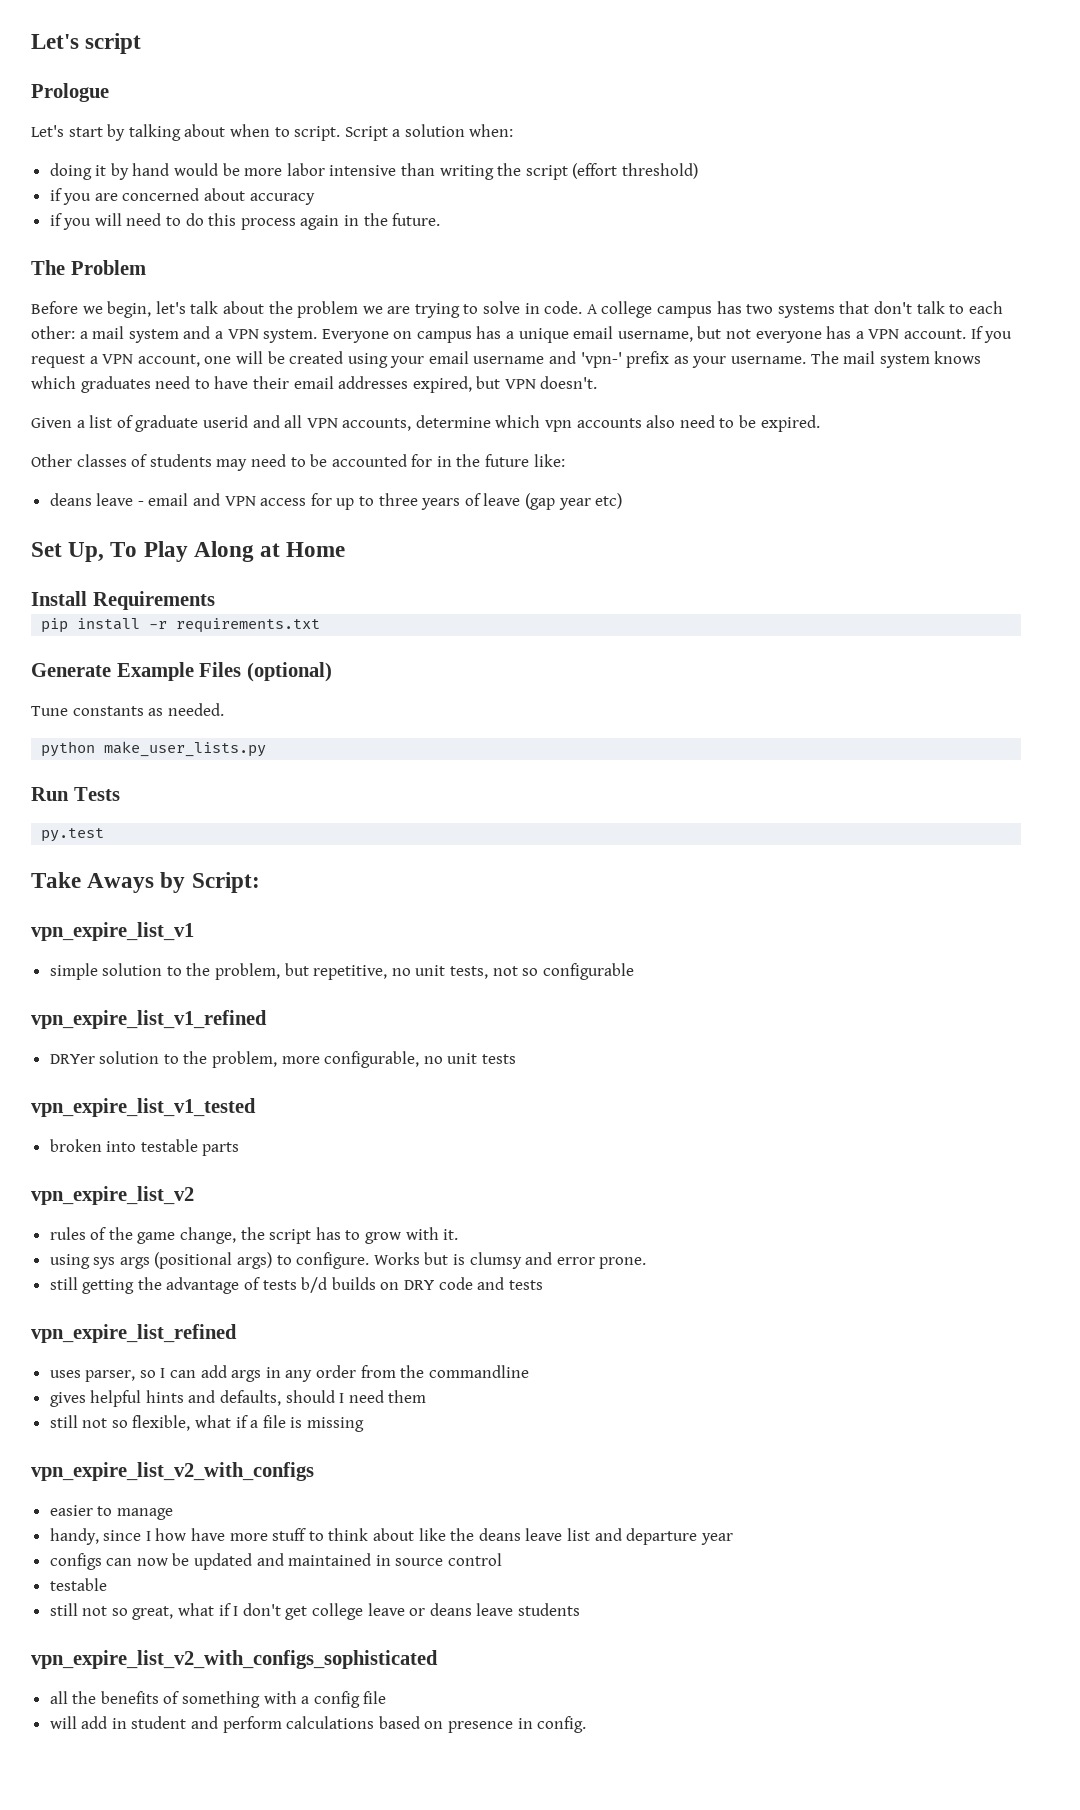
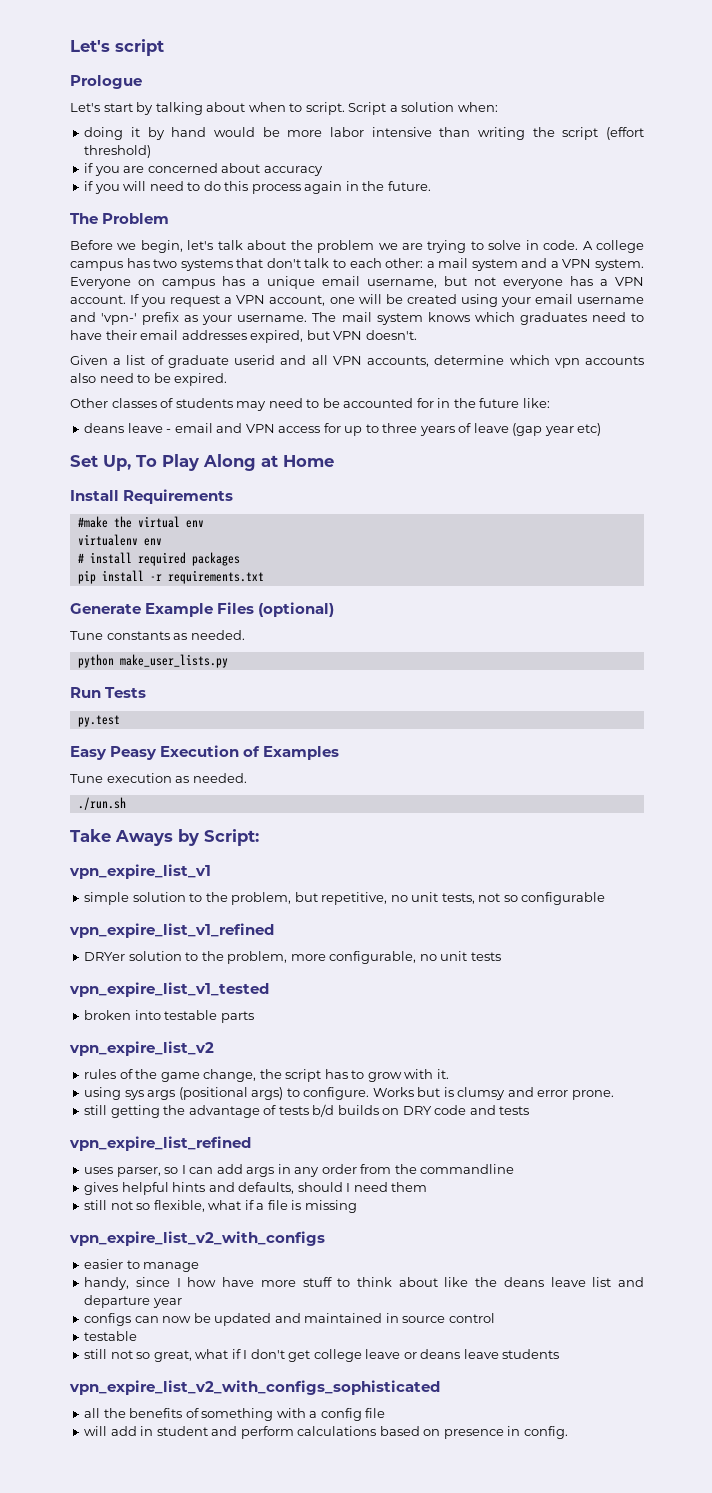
+ #make the virtual env
+ virtualenv env
+ # install required packages
+ Easy Peasy Execution of Examples
+ Tune execution as needed.
+ ./run.sh

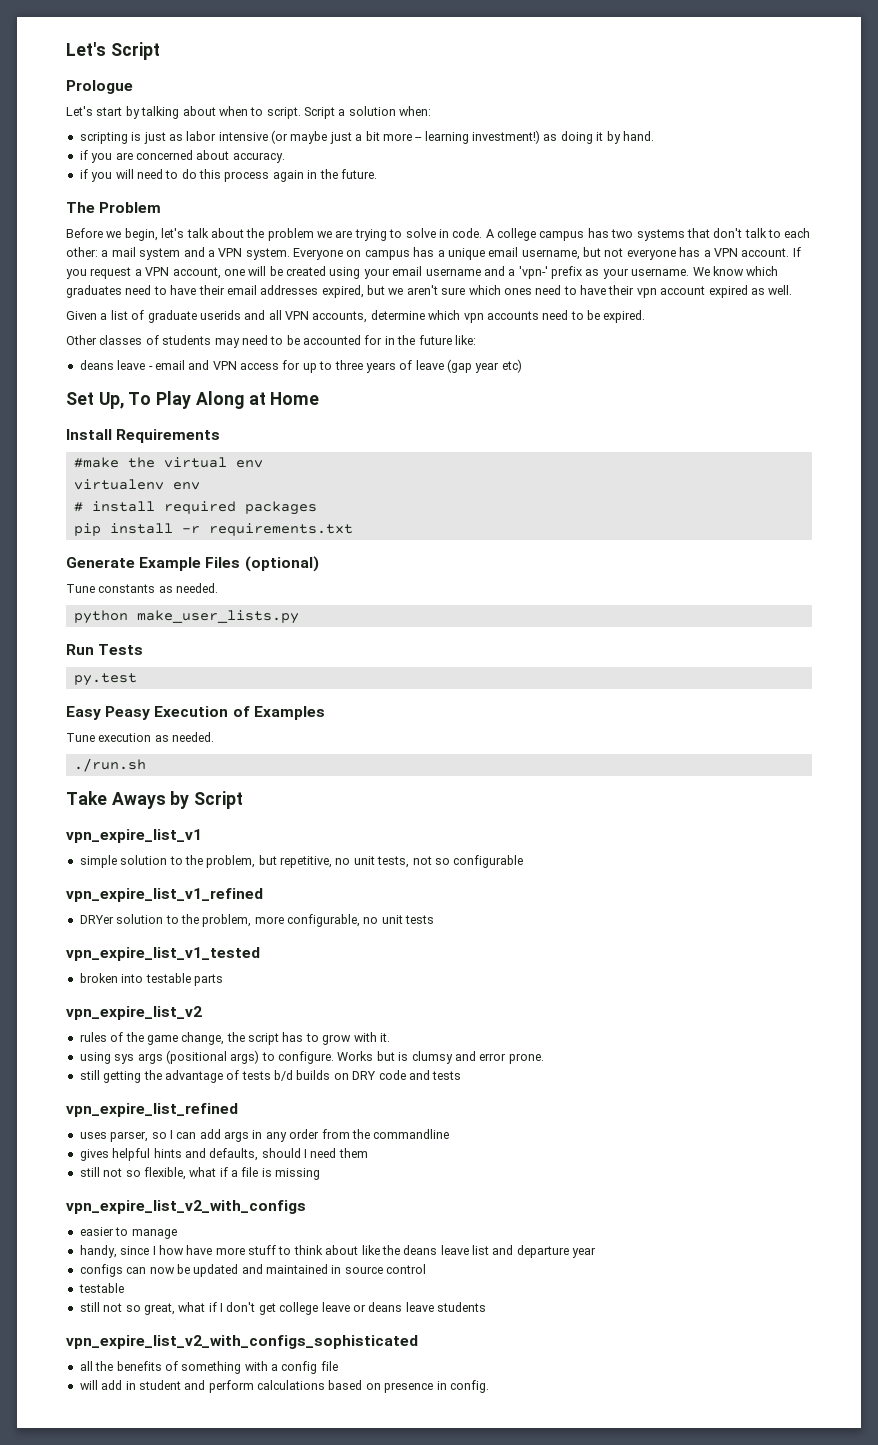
- Let's script
+ Let's Script
- doing it by hand would be more labor intensive than writing the script (effort threshold)
+ scripting is just as labor intensive (or maybe just a bit more -- learning investment!) as doing it by hand.
- if you are concerned about accuracy
+ if you are concerned about accuracy.
- If you request a VPN account, one will be created using your email username and 'vpn-' prefix as your username.
+ If you request a VPN account, one will be created using your email username and a 'vpn-' prefix as your username.
- The mail system knows which graduates need to have their email addresses expired, but VPN doesn't.
+ We know which graduates need to have their email addresses expired, but we aren't sure which ones need to have their vpn account expired as well.
- Given a list of graduate userid and all VPN accounts, determine which vpn accounts also need to be expired.
+ Given a list of graduate userids and all VPN accounts, determine which vpn accounts need to be expired.
- Take Aways by Script:
+ Take Aways by Script

